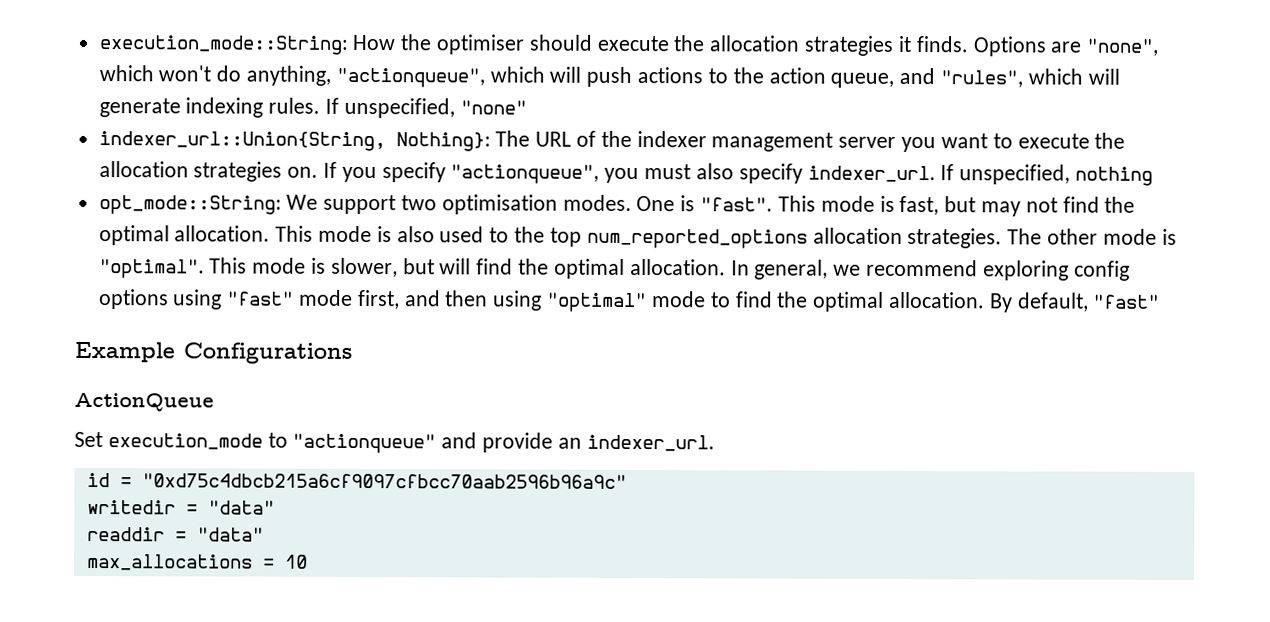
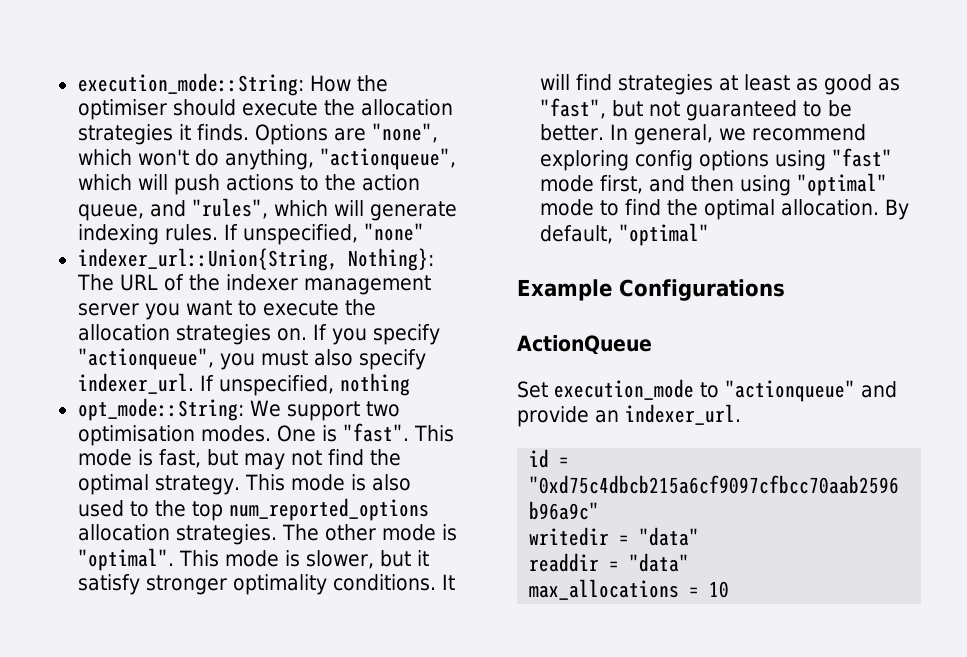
- This mode is fast, but may not find the optimal allocation.
+ This mode is fast, but may not find the optimal strategy.
- This mode is slower, but will find the optimal allocation.
+ This mode is slower, but it satisfy stronger optimality conditions. It will find strategies at least as good as "fast", but not guaranteed to be better.
- By default, "fast"
+ By default, "optimal"

